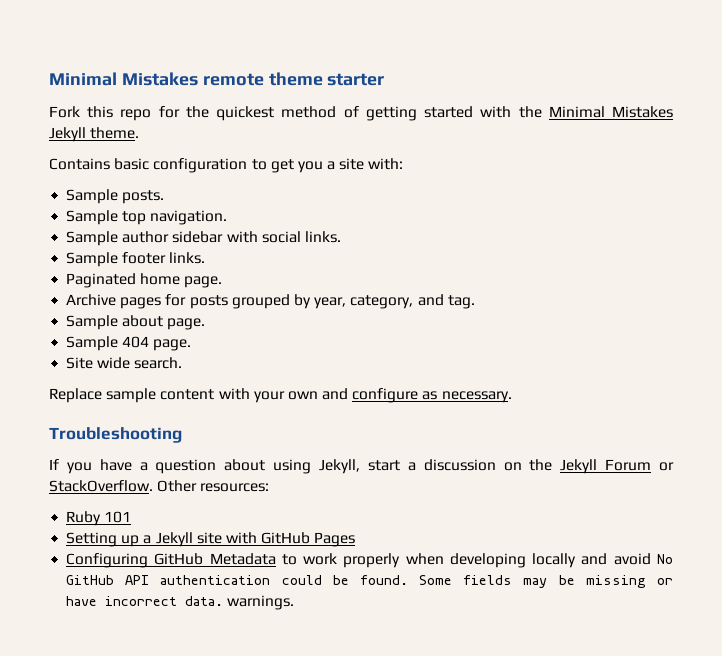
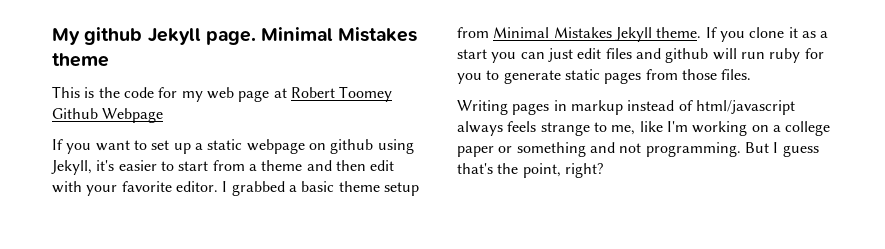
- Minimal Mistakes remote theme starter
- Fork this repo for the quickest method of getting started with the Minimal Mistakes Jekyll theme.
- Contains basic configuration to get you a site with:
- Sample posts.
- Sample top navigation.
- Sample author sidebar with social links.
- Sample footer links.
- Paginated home page.
- Archive pages for posts grouped by year, category, and tag.
- Sample about page.
- Sample 404 page.
- Site wide search.
- Replace sample content with your own and configure as necessary.
- Troubleshooting
- If you have a question about using Jekyll, start a discussion on the Jekyll Forum or StackOverflow. Other resources:
- Ruby 101
- Setting up a Jekyll site with GitHub Pages
- Configuring GitHub Metadata to work properly when developing locally and avoid No GitHub API authentication could be found. Some fields may be missing or have incorrect data. warnings.
+ My github Jekyll page. Minimal Mistakes theme
+ This is the code for my web page at Robert Toomey Github Webpage
+ If you want to set up a static webpage on github using Jekyll, it's easier to start from a theme and then edit with your favorite editor. I grabbed a basic theme setup from Minimal Mistakes Jekyll theme. If you clone it as a start you can just edit files and github will run ruby for you to generate static pages from those files.
+ Writing pages in markup instead of html/javascript always feels strange to me, like I'm working on a college paper or something and not programming. But I guess that's the point, right?

